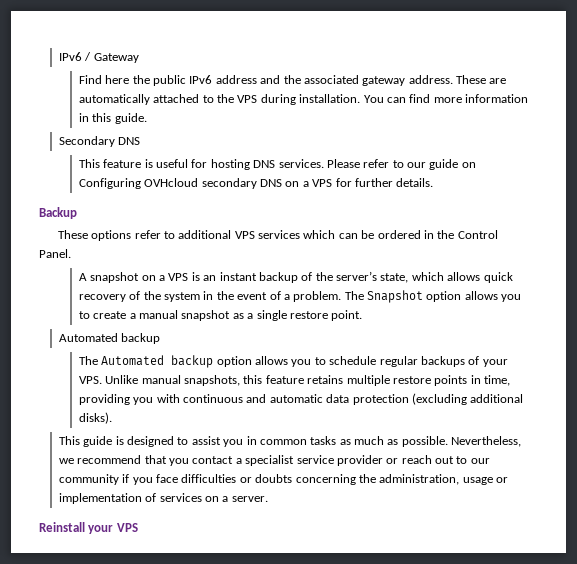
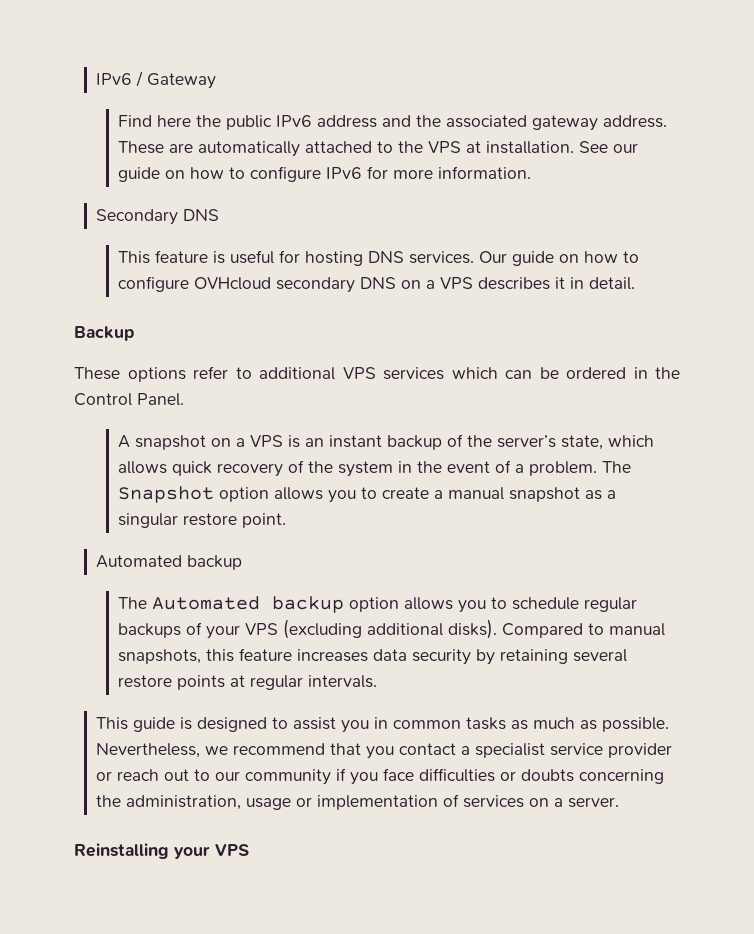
- These are automatically attached to the VPS during installation. You can find more information in this guide.
+ These are automatically attached to the VPS at installation. See our guide on how to configure IPv6 for more information.
- Please refer to our guide on Configuring OVHcloud secondary DNS on a VPS for further details.
+ Our guide on how to configure OVHcloud secondary DNS on a VPS describes it in detail.
- The Snapshot option allows you to create a manual snapshot as a single restore point.
+ The Snapshot option allows you to create a manual snapshot as a singular restore point.
- The Automated backup option allows you to schedule regular backups of your VPS. Unlike manual snapshots, this feature retains multiple restore points in time, providing you with continuous and automatic data protection (excluding additional disks).
+ The Automated backup option allows you to schedule regular backups of your VPS (excluding additional disks). Compared to manual snapshots, this feature increases data security by retaining several restore points at regular intervals.
- Reinstall your VPS
+ Reinstalling your VPS

